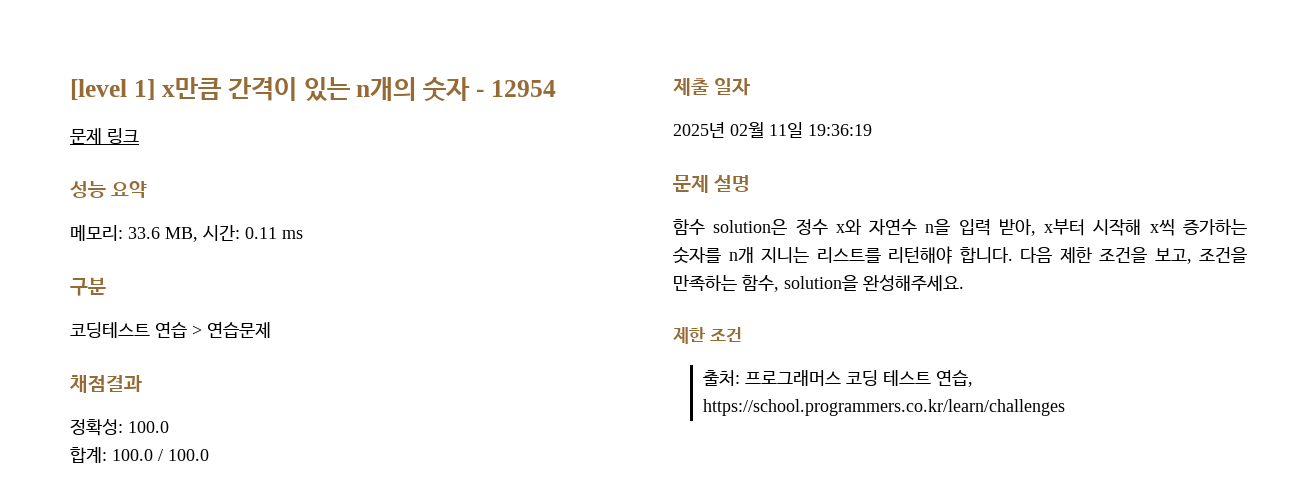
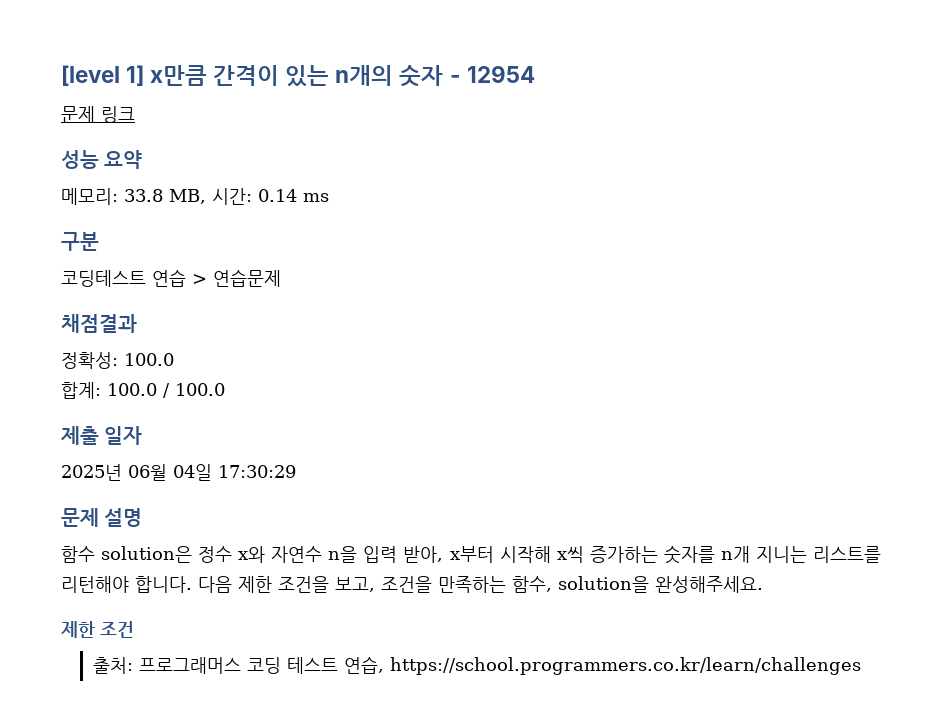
- 메모리: 33.6 MB, 시간: 0.11 ms
+ 메모리: 33.8 MB, 시간: 0.14 ms
- 2025년 02월 11일 19:36:19
+ 2025년 06월 04일 17:30:29

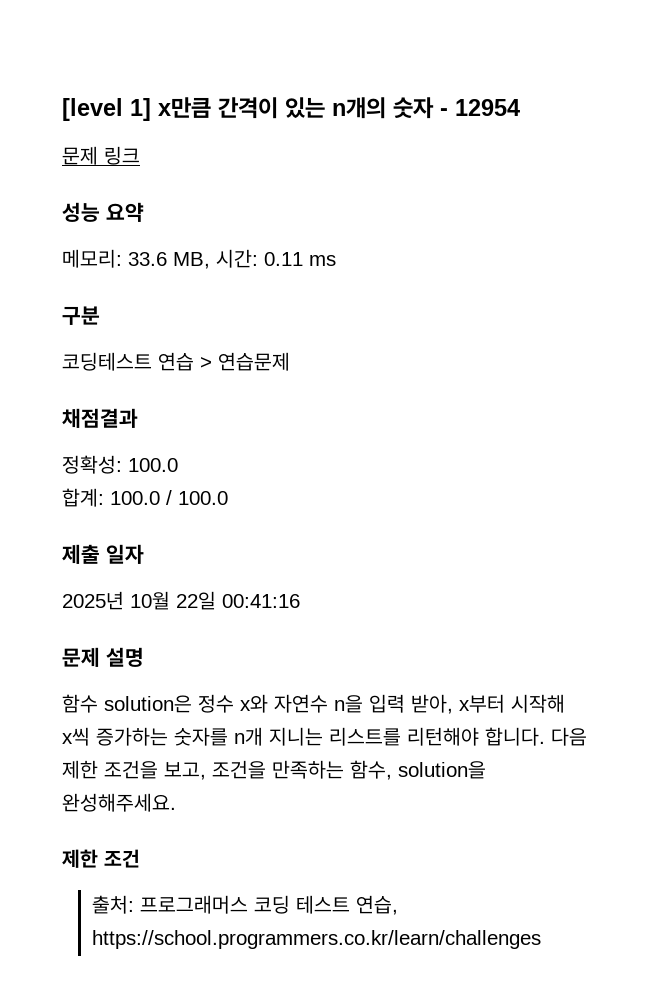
- 메모리: 33.8 MB, 시간: 0.14 ms
+ 메모리: 33.6 MB, 시간: 0.11 ms
- 2025년 06월 04일 17:30:29
+ 2025년 10월 22일 00:41:16

